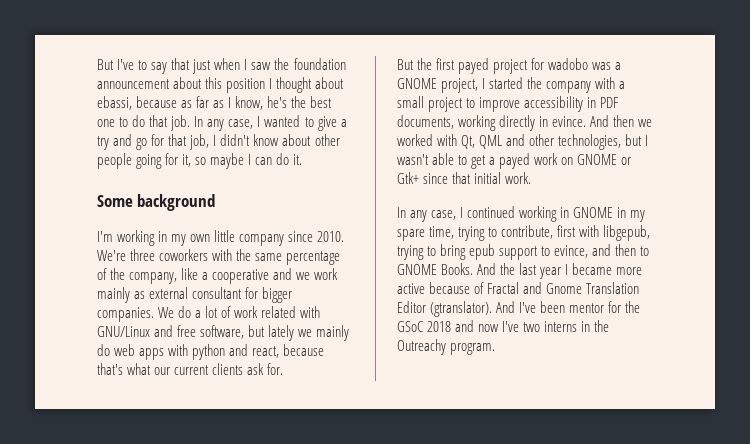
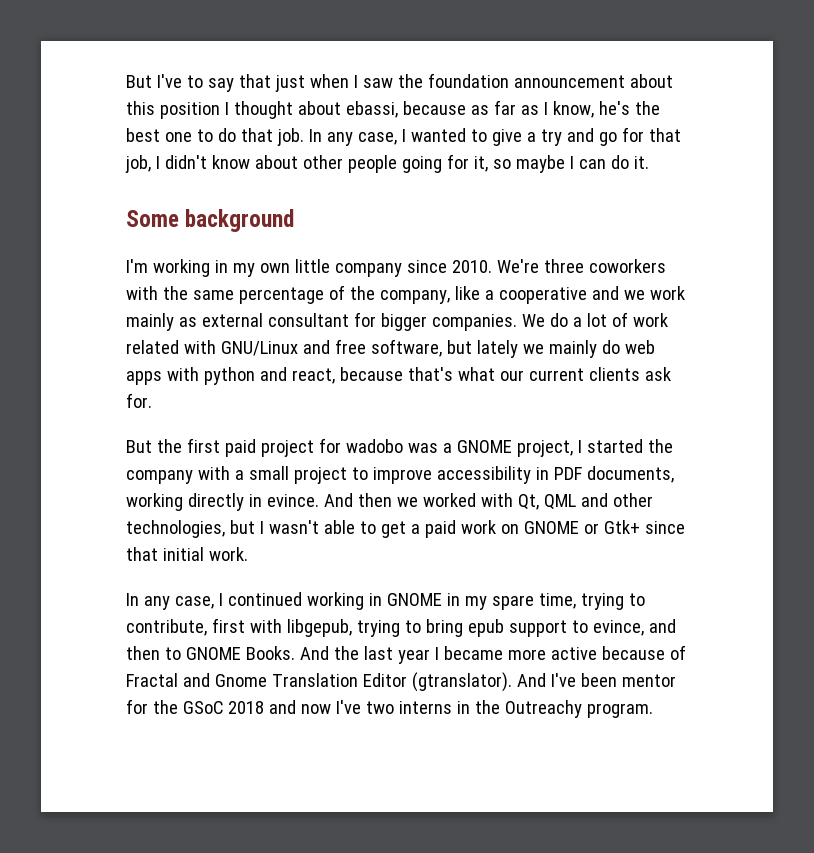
- But the first payed project for wadobo was a GNOME project, I started the company with a small project to improve accessibility in PDF documents, working directly in evince.
+ But the first paid project for wadobo was a GNOME project, I started the company with a small project to improve accessibility in PDF documents, working directly in evince.
- And then we worked with Qt, QML and other technologies, but I wasn't able to get a payed work on GNOME or Gtk+ since that initial work.
+ And then we worked with Qt, QML and other technologies, but I wasn't able to get a paid work on GNOME or Gtk+ since that initial work.

